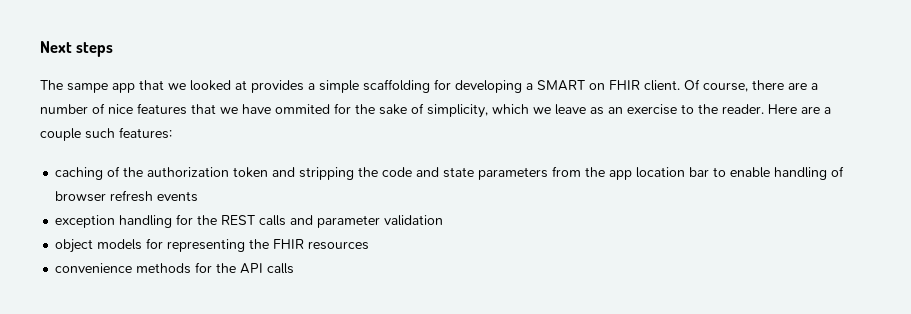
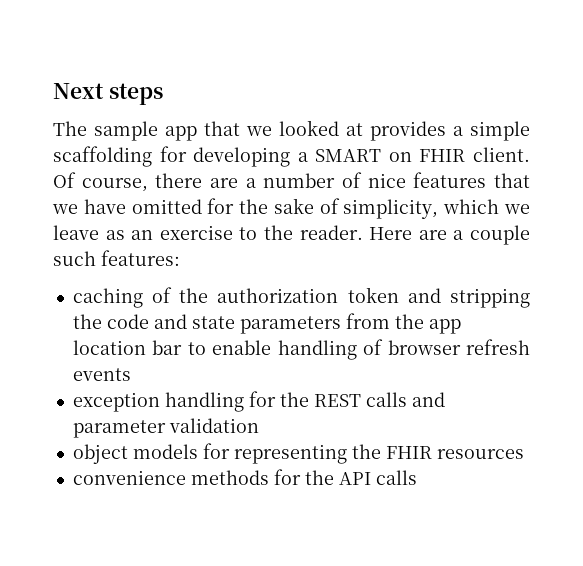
- The sampe app that we looked at provides a simple scaffolding for developing a SMART on FHIR client.
+ The sample app that we looked at provides a simple scaffolding for developing a SMART on FHIR client.
- Of course, there are a number of nice features that we have ommited for the sake of simplicity, which we leave as an exercise to the reader.
+ Of course, there are a number of nice features that we have omitted for the sake of simplicity, which we leave as an exercise to the reader.

